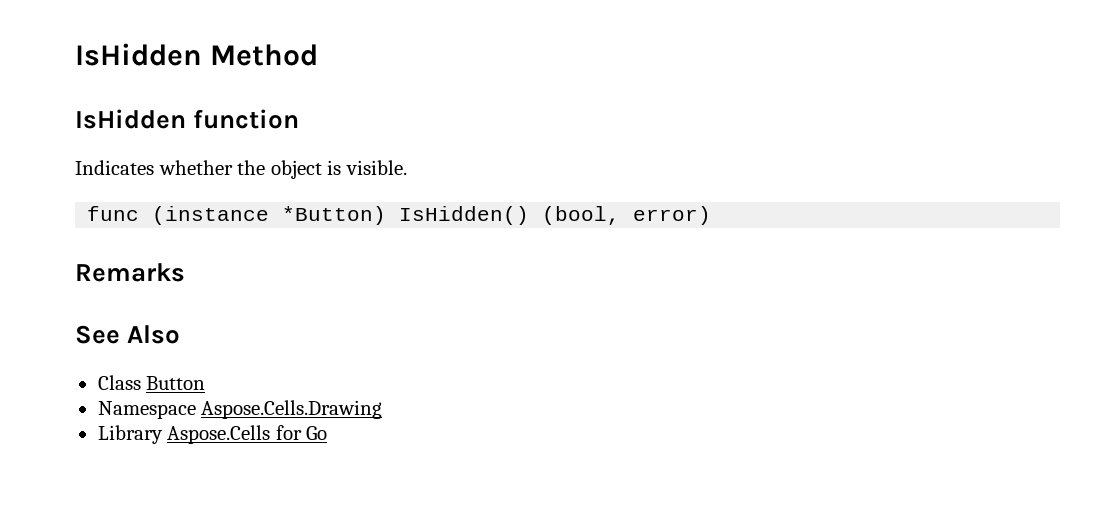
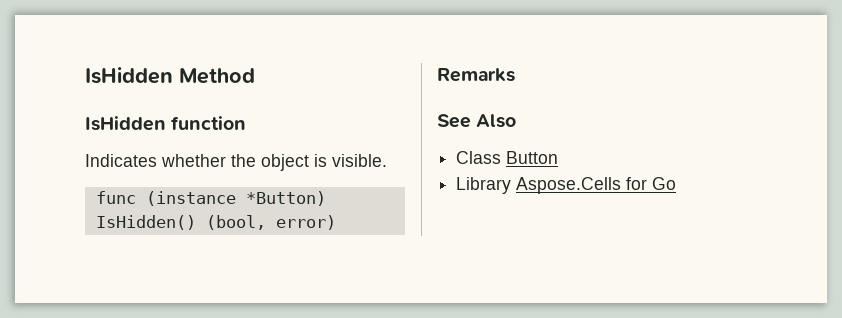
- Namespace Aspose.Cells.Drawing

